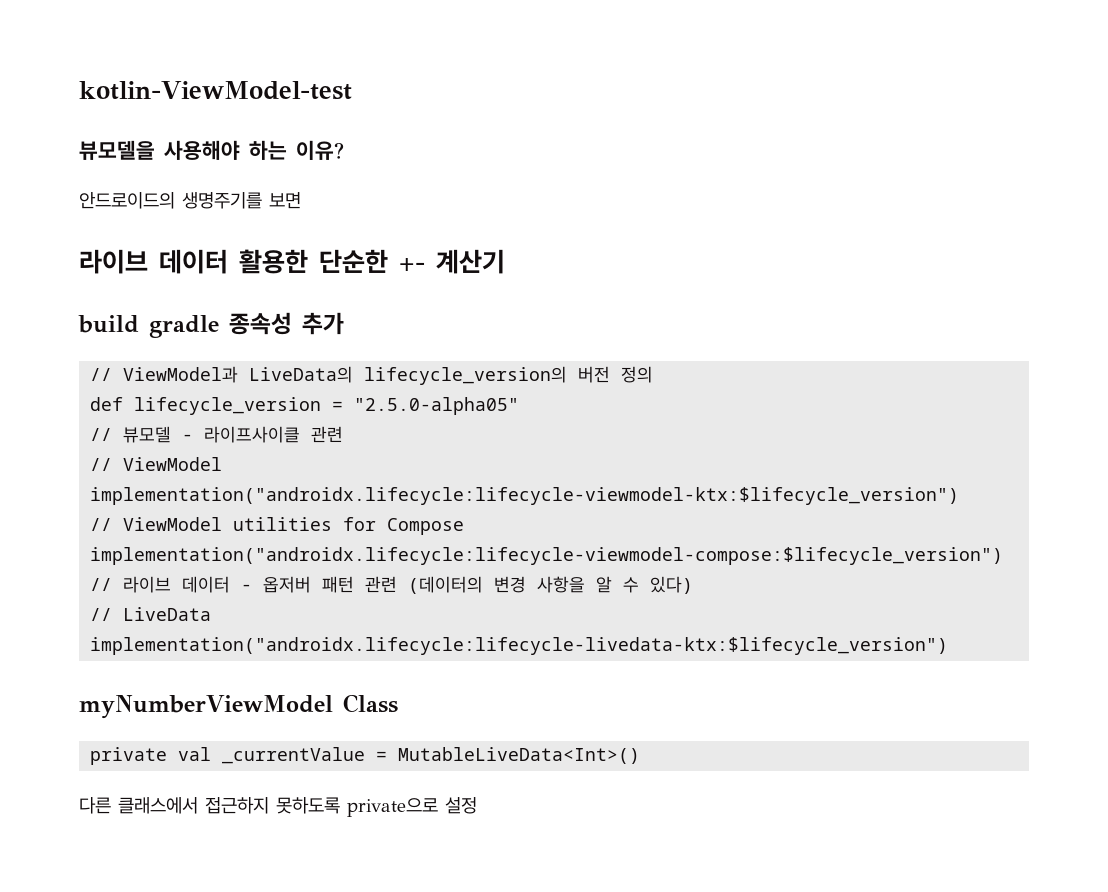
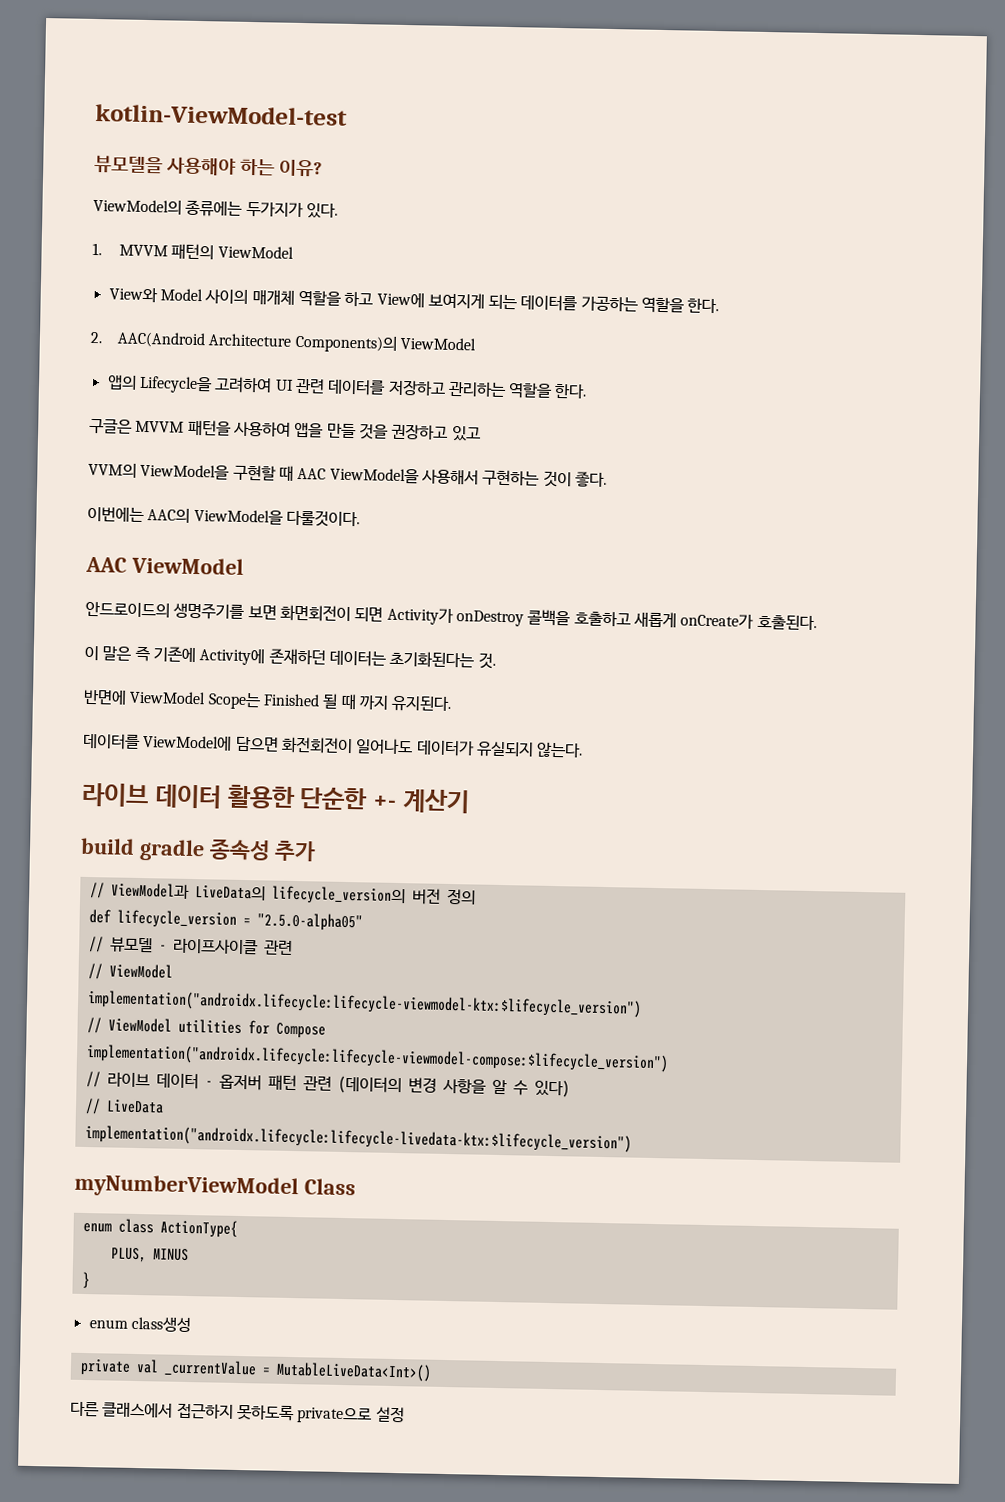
- 안드로이드의 생명주기를 보면
+ ViewModel의 종류에는 두가지가 있다.
+ 1. MVVM 패턴의 ViewModel
+ View와 Model 사이의 매개체 역할을 하고 View에 보여지게 되는 데이터를 가공하는 역할을 한다.
+ 2. AAC(Android Architecture Components)의 ViewModel
+ 앱의 Lifecycle을 고려하여 UI 관련 데이터를 저장하고 관리하는 역할을 한다.
+ 구글은 MVVM 패턴을 사용하여 앱을 만들 것을 권장하고 있고
+ VVM의 ViewModel을 구현할 때 AAC ViewModel을 사용해서 구현하는 것이 좋다.
+ 이번에는 AAC의 ViewModel을 다룰것이다.
+ AAC ViewModel
+ 안드로이드의 생명주기를 보면 화면회전이 되면 Activity가 onDestroy 콜백을 호출하고 새롭게 onCreate가 호출된다.
+ 이 말은 즉 기존에 Activity에 존재하던 데이터는 초기화된다는 것.
+ 반면에 ViewModel Scope는 Finished 될 때 까지 유지된다.
+ 데이터를 ViewModel에 담으면 화전회전이 일어나도 데이터가 유실되지 않는다.
+ enum class ActionType{
+ PLUS, MINUS
+ }
+ enum class생성

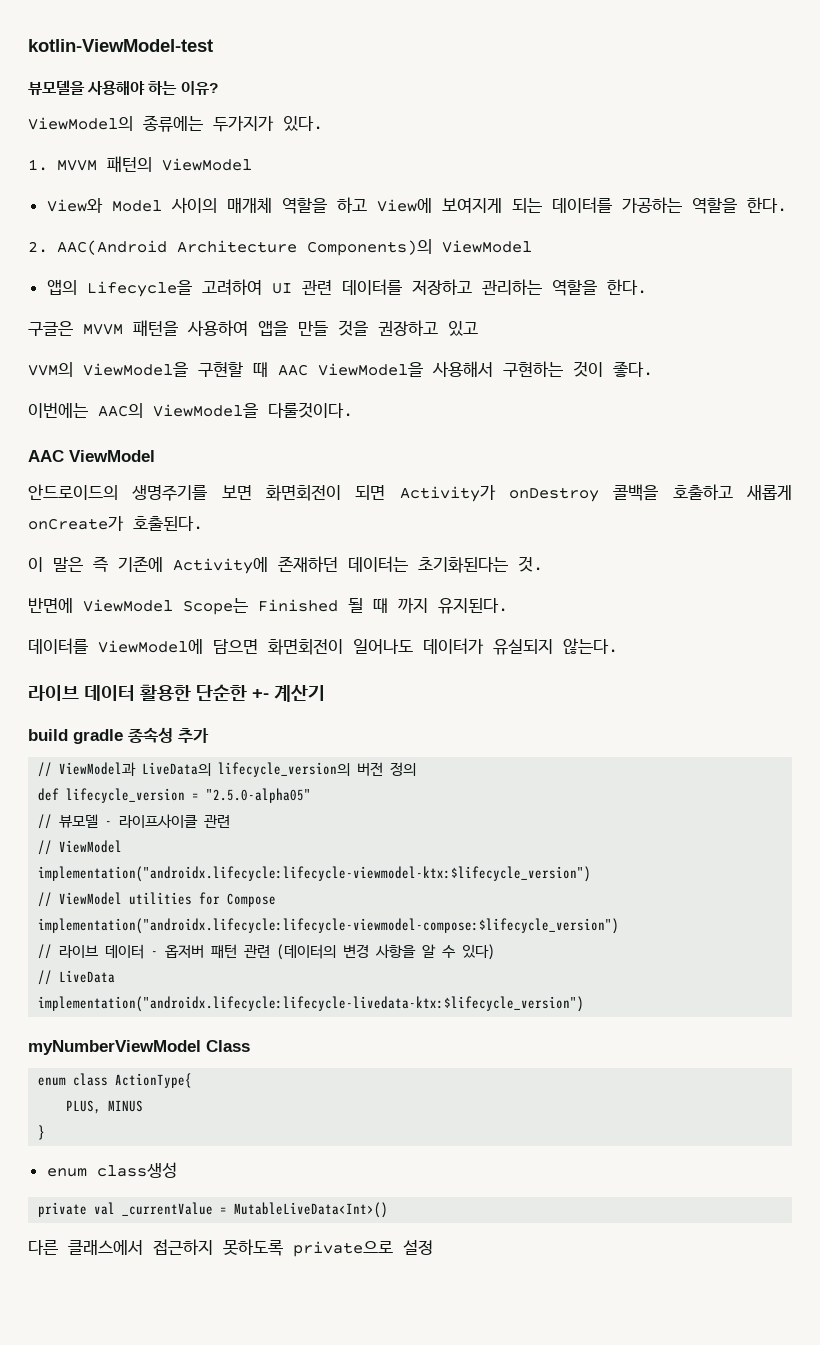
- 데이터를 ViewModel에 담으면 화전회전이 일어나도 데이터가 유실되지 않는다.
+ 데이터를 ViewModel에 담으면 화면회전이 일어나도 데이터가 유실되지 않는다.

